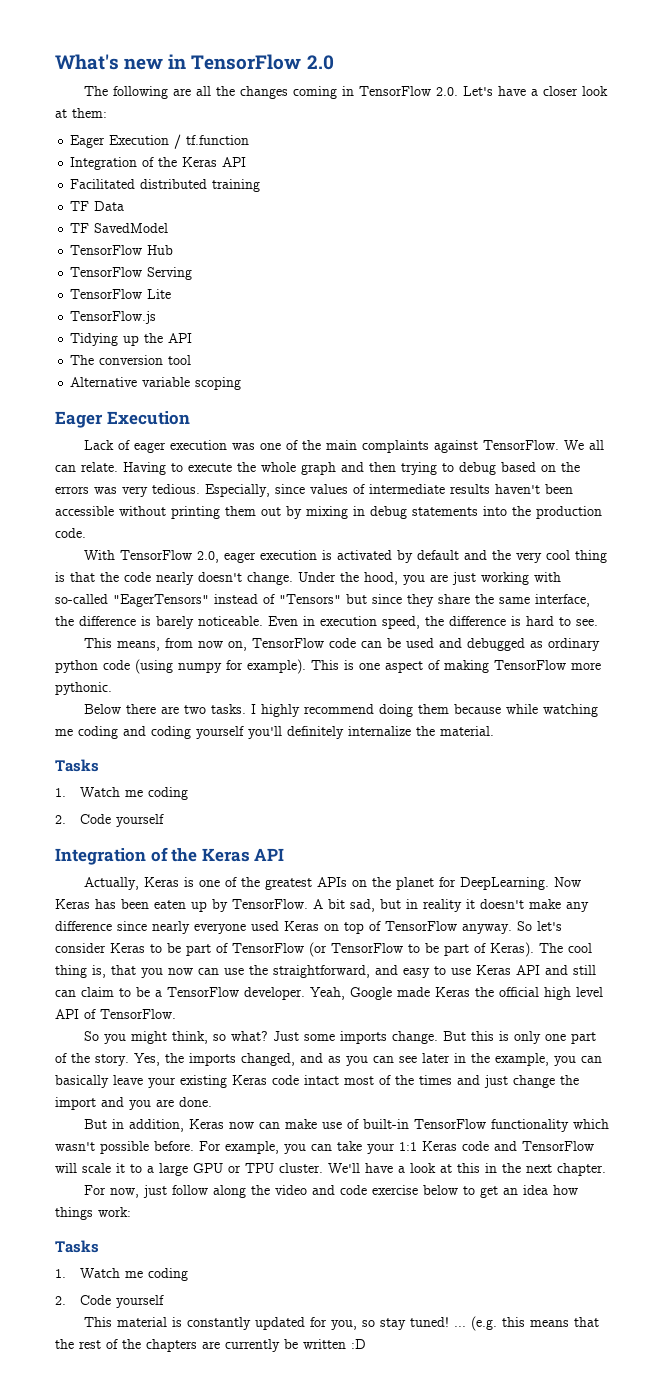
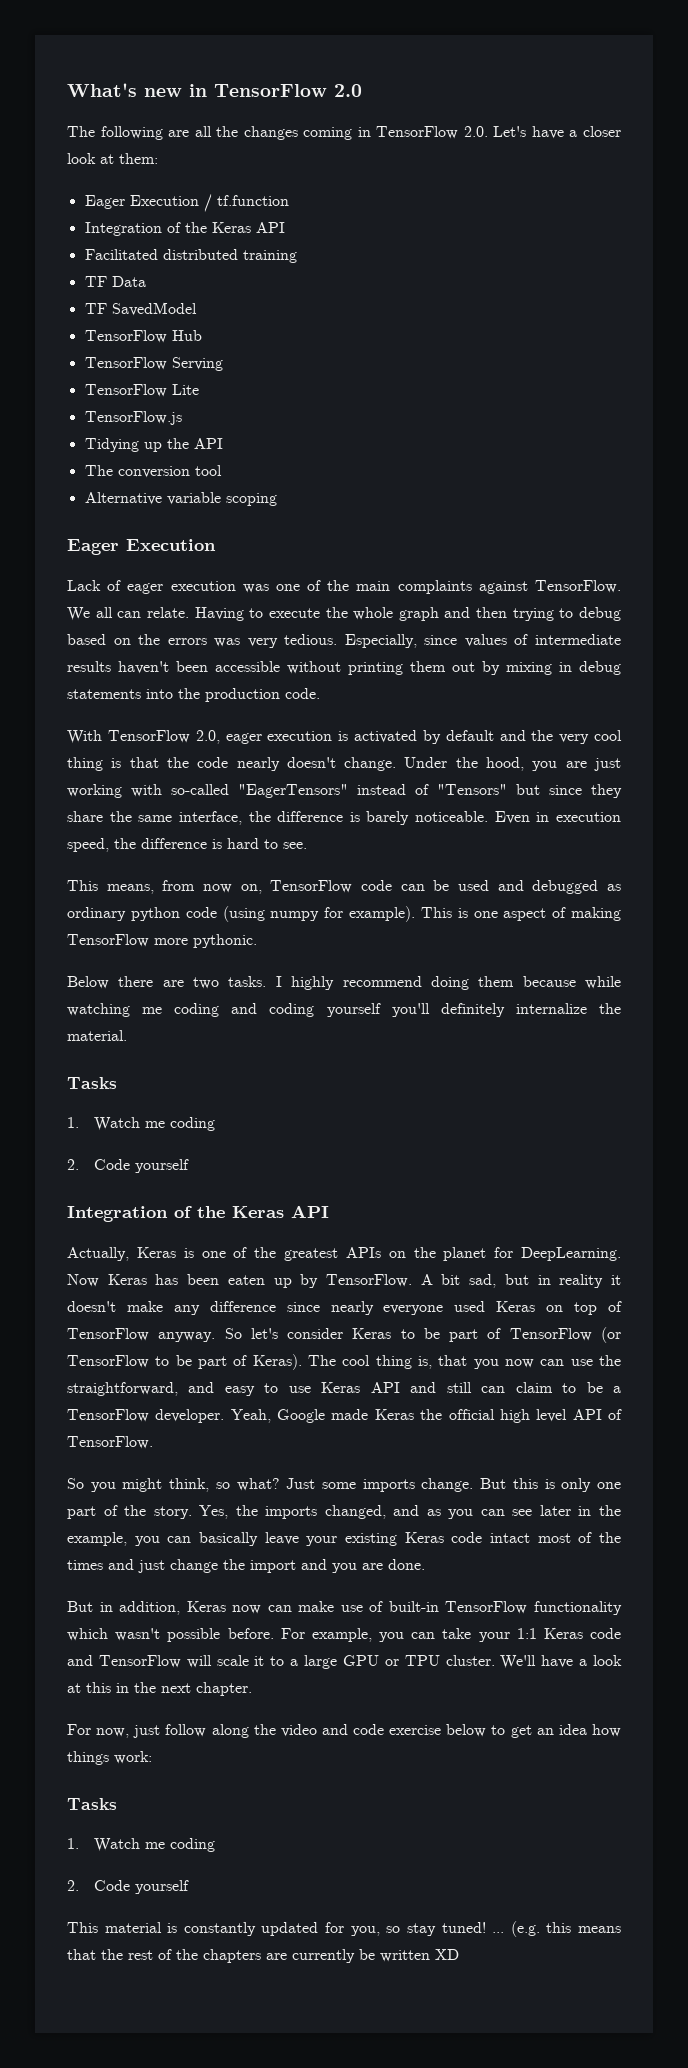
- (e.g. this means that the rest of the chapters are currently be written :D
+ (e.g. this means that the rest of the chapters are currently be written XD

